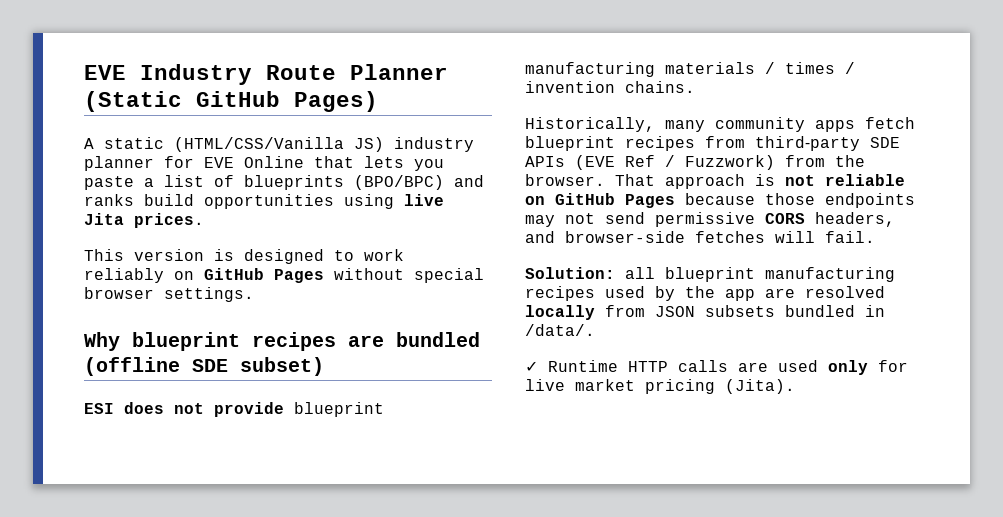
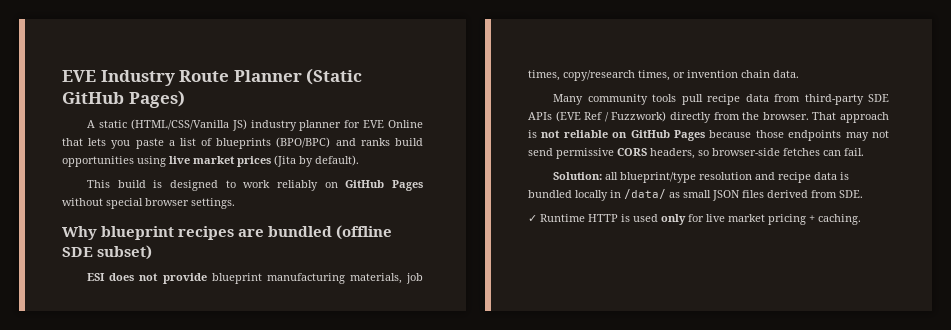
- A static (HTML/CSS/Vanilla JS) industry planner for EVE Online that lets you paste a list of blueprints (BPO/BPC) and ranks build opportunities using live Jita prices.
+ A static (HTML/CSS/Vanilla JS) industry planner for EVE Online that lets you paste a list of blueprints (BPO/BPC) and ranks build opportunities using live market prices (Jita by default).
- This version is designed to work reliably on GitHub Pages without special browser settings.
+ This build is designed to work reliably on GitHub Pages without special browser settings.
- ESI does not provide blueprint manufacturing materials / times / invention chains.
- Historically, many community apps fetch blueprint recipes from third‑party SDE APIs (EVE Ref / Fuzzwork) from the browser.
+ ESI does not provide blueprint manufacturing materials, job times, copy/research times, or invention chain data.
+ Many community tools pull recipe data from third‑party SDE APIs (EVE Ref / Fuzzwork) directly from the browser.
- That approach is not reliable on GitHub Pages because those endpoints may not send permissive CORS headers, and browser-side fetches will fail.
+ That approach is not reliable on GitHub Pages because those endpoints may not send permissive CORS headers, so browser-side fetches can fail.
- Solution: all blueprint manufacturing recipes used by the app are resolved locally from JSON subsets bundled in /data/.
+ Solution: all blueprint/type resolution and recipe data is bundled locally in /data/ as small JSON files derived from SDE.
- ✓ Runtime HTTP calls are used only for live market pricing (Jita).
+ ✓ Runtime HTTP is used only for live market pricing + caching.

